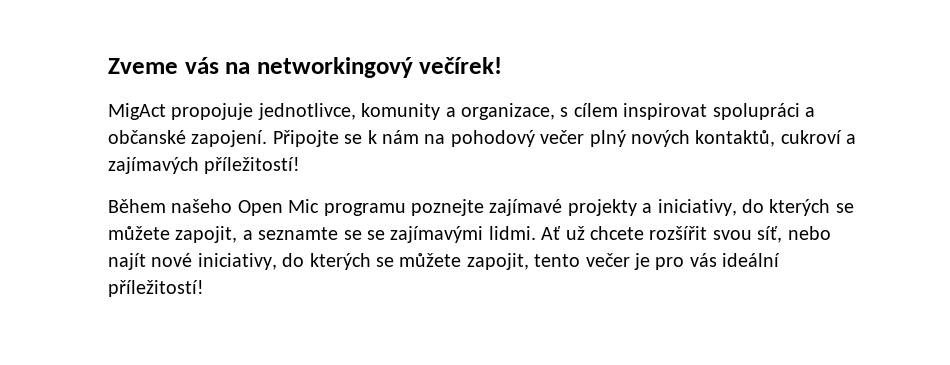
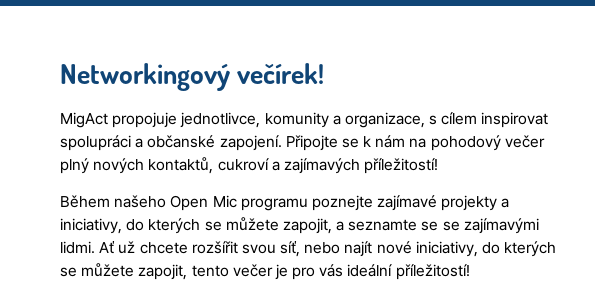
- Zveme vás na networkingový večírek!
+ Networkingový večírek!

